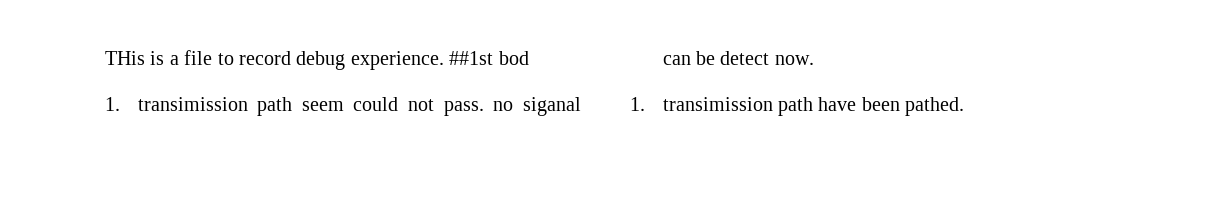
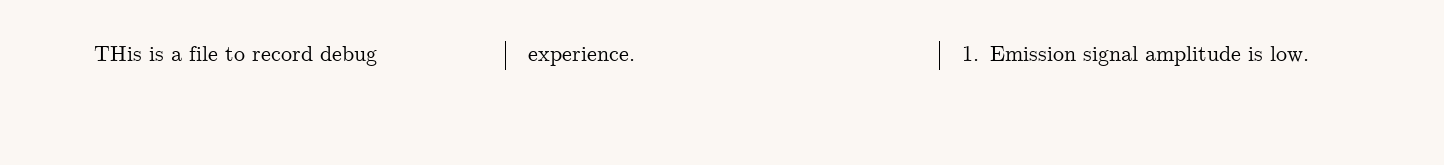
- THis is a file to record debug experience. ##1st bod
- 1. transimission path seem could not pass. no siganal can be detect now.
- 1. transimission path have been pathed.
+ THis is a file to record debug experience.
+ 1. Emission signal amplitude is low.

